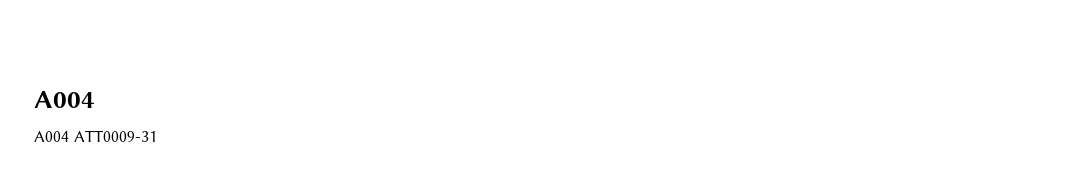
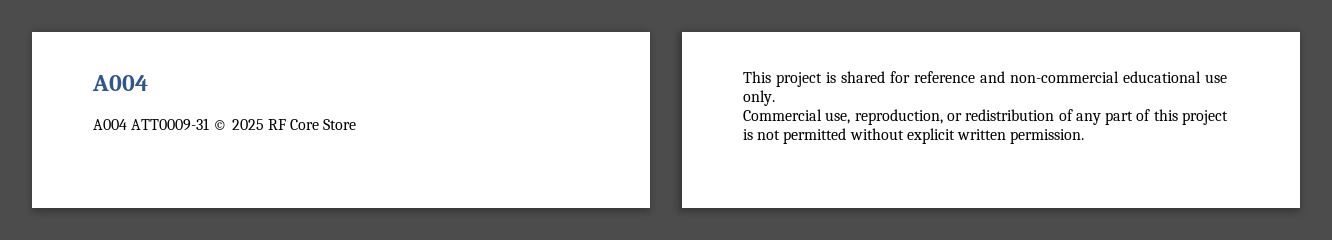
- A004 ATT0009-31
+ A004 ATT0009-31 © 2025 RF Core Store
+ This project is shared for reference and non-commercial educational use only.
+ Commercial use, reproduction, or redistribution of any part of this project is not permitted without explicit written permission.

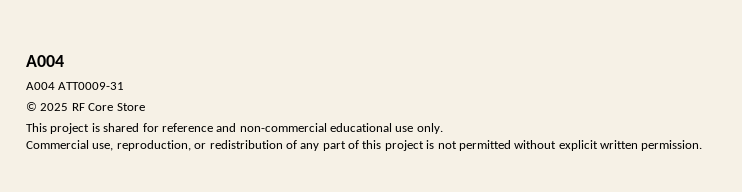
- A004 ATT0009-31 © 2025 RF Core Store
+ A004 ATT0009-31
+ © 2025 RF Core Store

